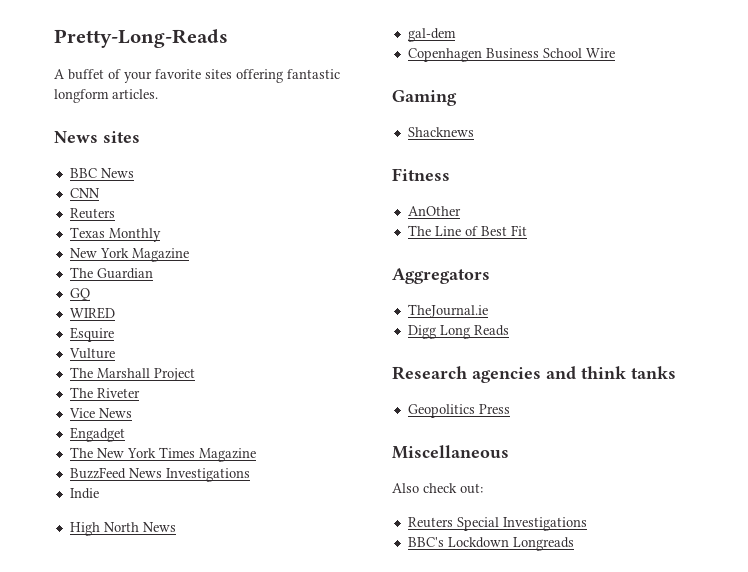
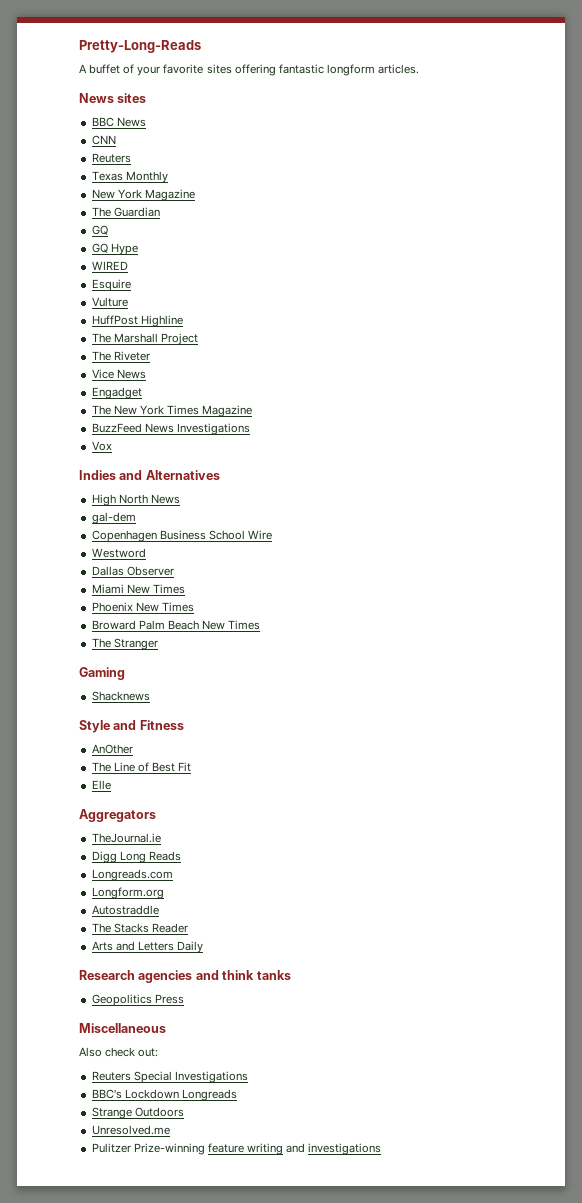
+ GQ Hype
+ HuffPost Highline
- Indie
+ Vox
+ Indies and Alternatives
+ Westword
+ Dallas Observer
+ Miami New Times
+ Phoenix New Times
+ Broward Palm Beach New Times
+ The Stranger
- Fitness
+ Style and Fitness
+ Elle
+ Longreads.com
+ Longform.org
+ Autostraddle
+ The Stacks Reader
+ Arts and Letters Daily
+ Strange Outdoors
+ Unresolved.me
+ Pulitzer Prize-winning feature writing and investigations

